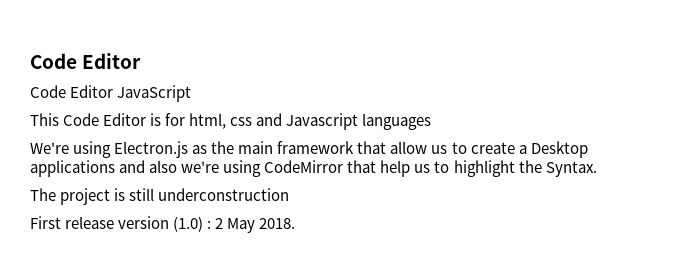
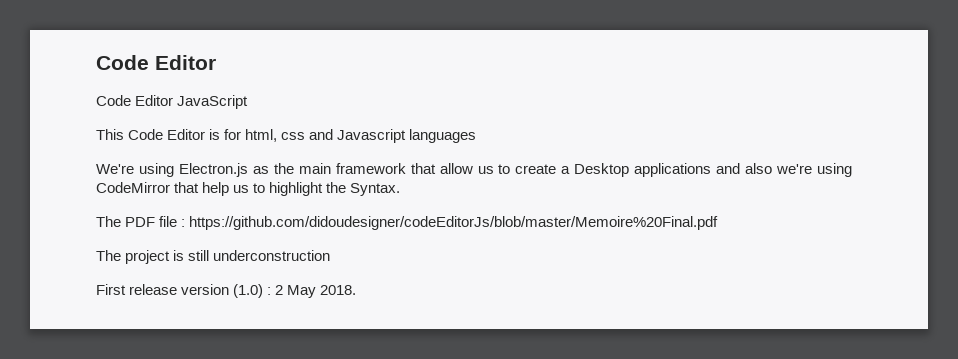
+ The PDF file : https://github.com/didoudesigner/codeEditorJs/blob/master/Memoire%20Final.pdf

